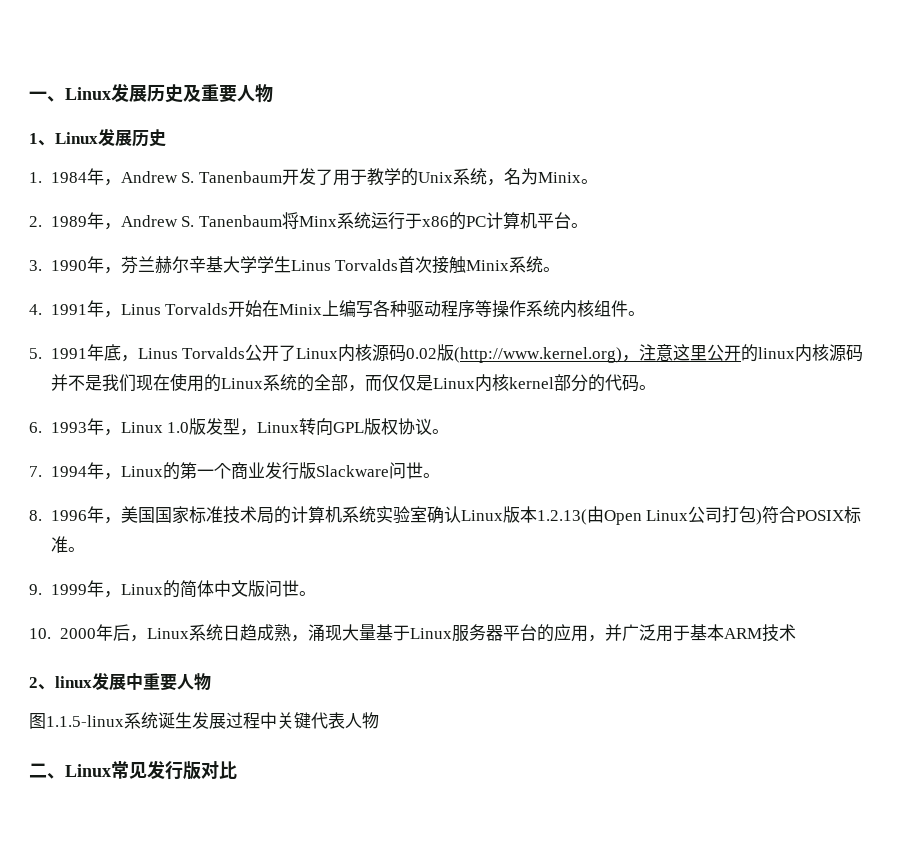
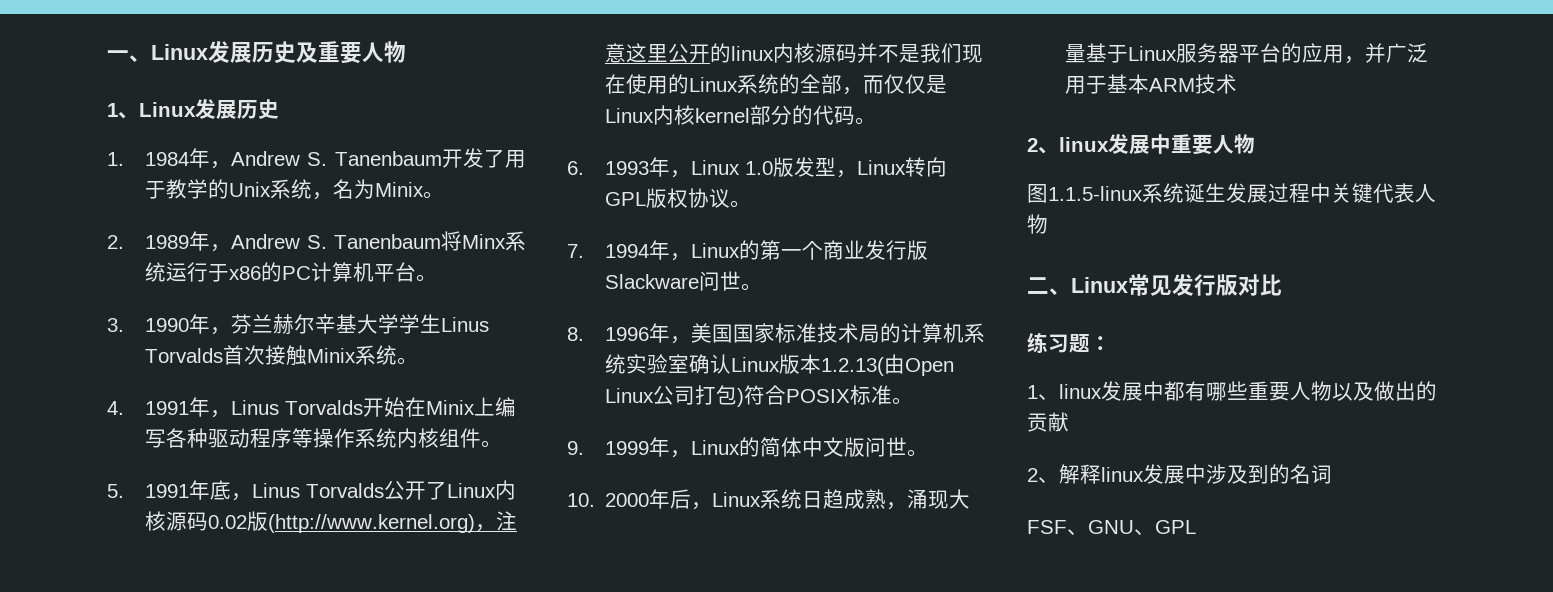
+ 练习题：
+ 1、linux发展中都有哪些重要人物以及做出的贡献
+ 2、解释linux发展中涉及到的名词
+ FSF、GNU、GPL

